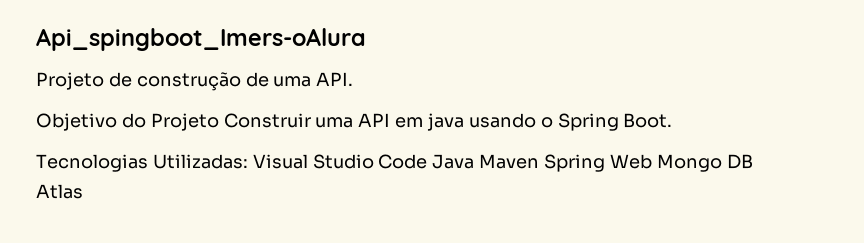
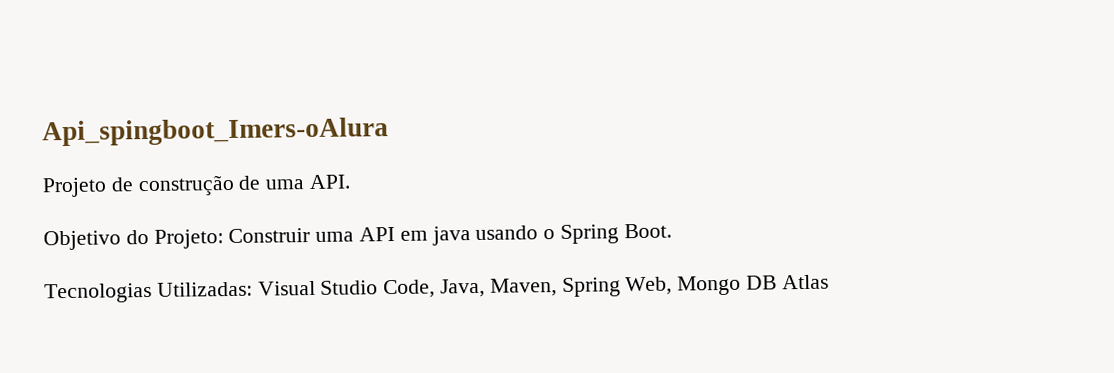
- Objetivo do Projeto Construir uma API em java usando o Spring Boot.
+ Objetivo do Projeto: Construir uma API em java usando o Spring Boot.
- Tecnologias Utilizadas: Visual Studio Code Java Maven Spring Web Mongo DB Atlas
+ Tecnologias Utilizadas: Visual Studio Code, Java, Maven, Spring Web, Mongo DB Atlas

